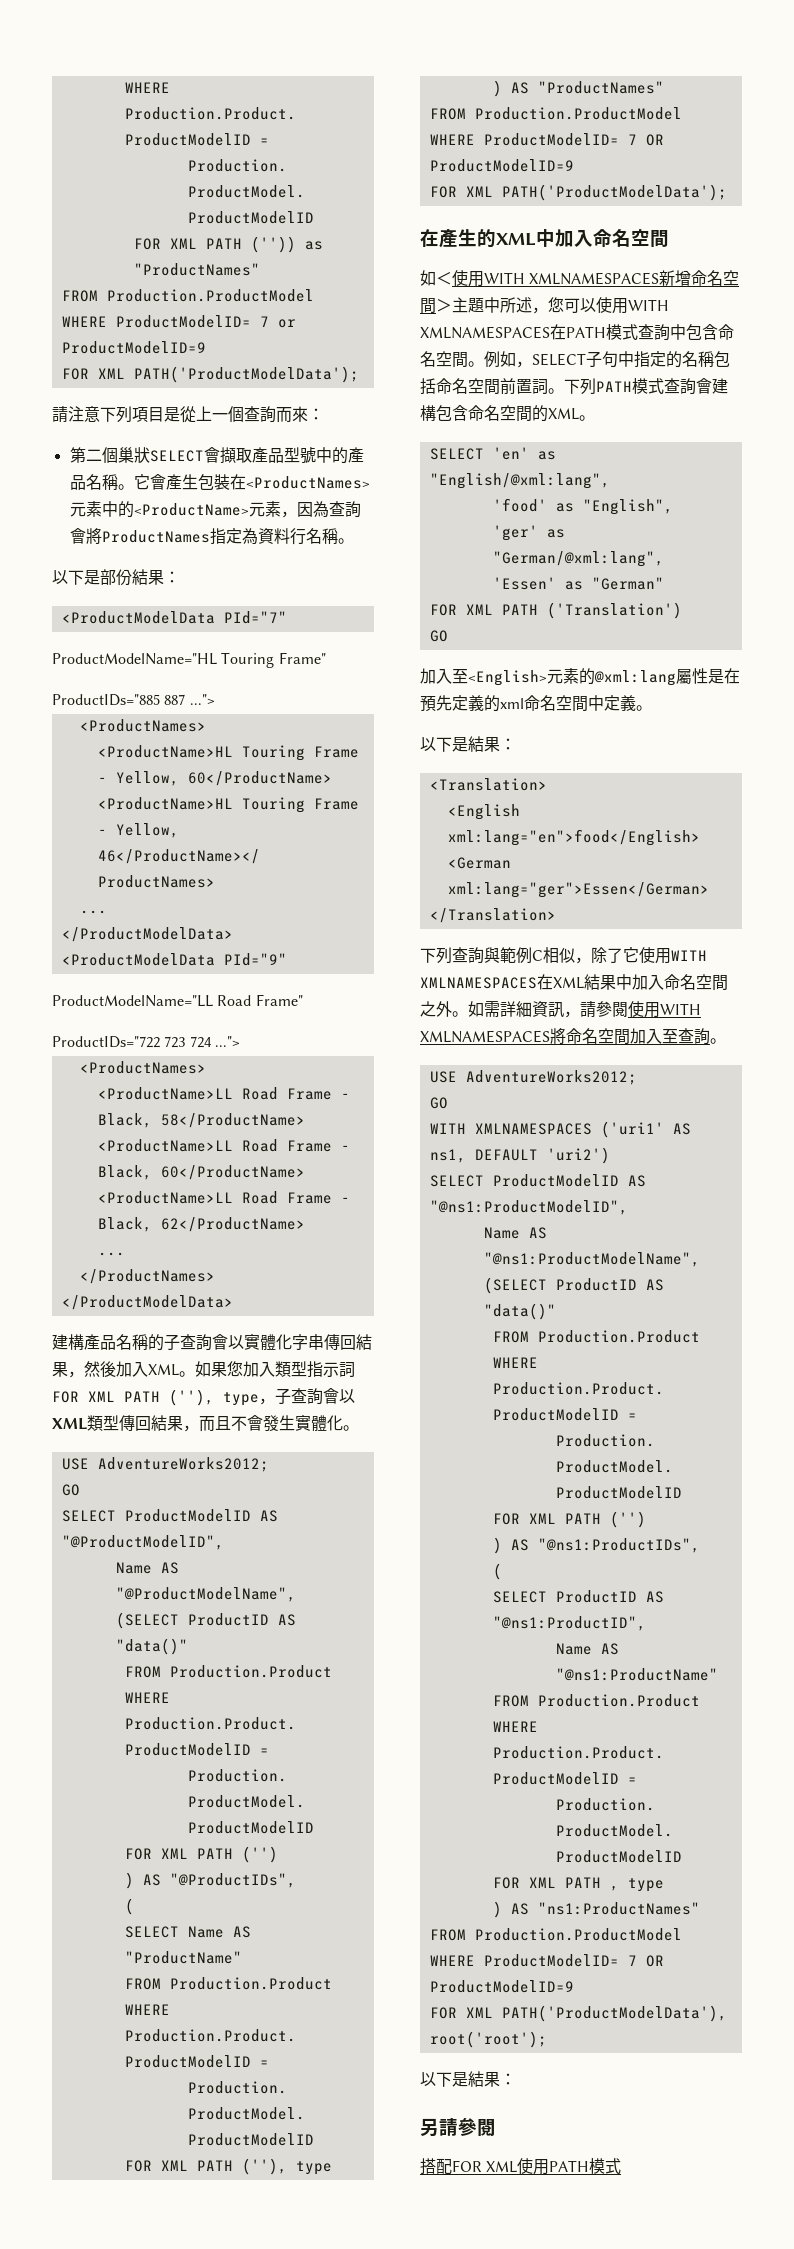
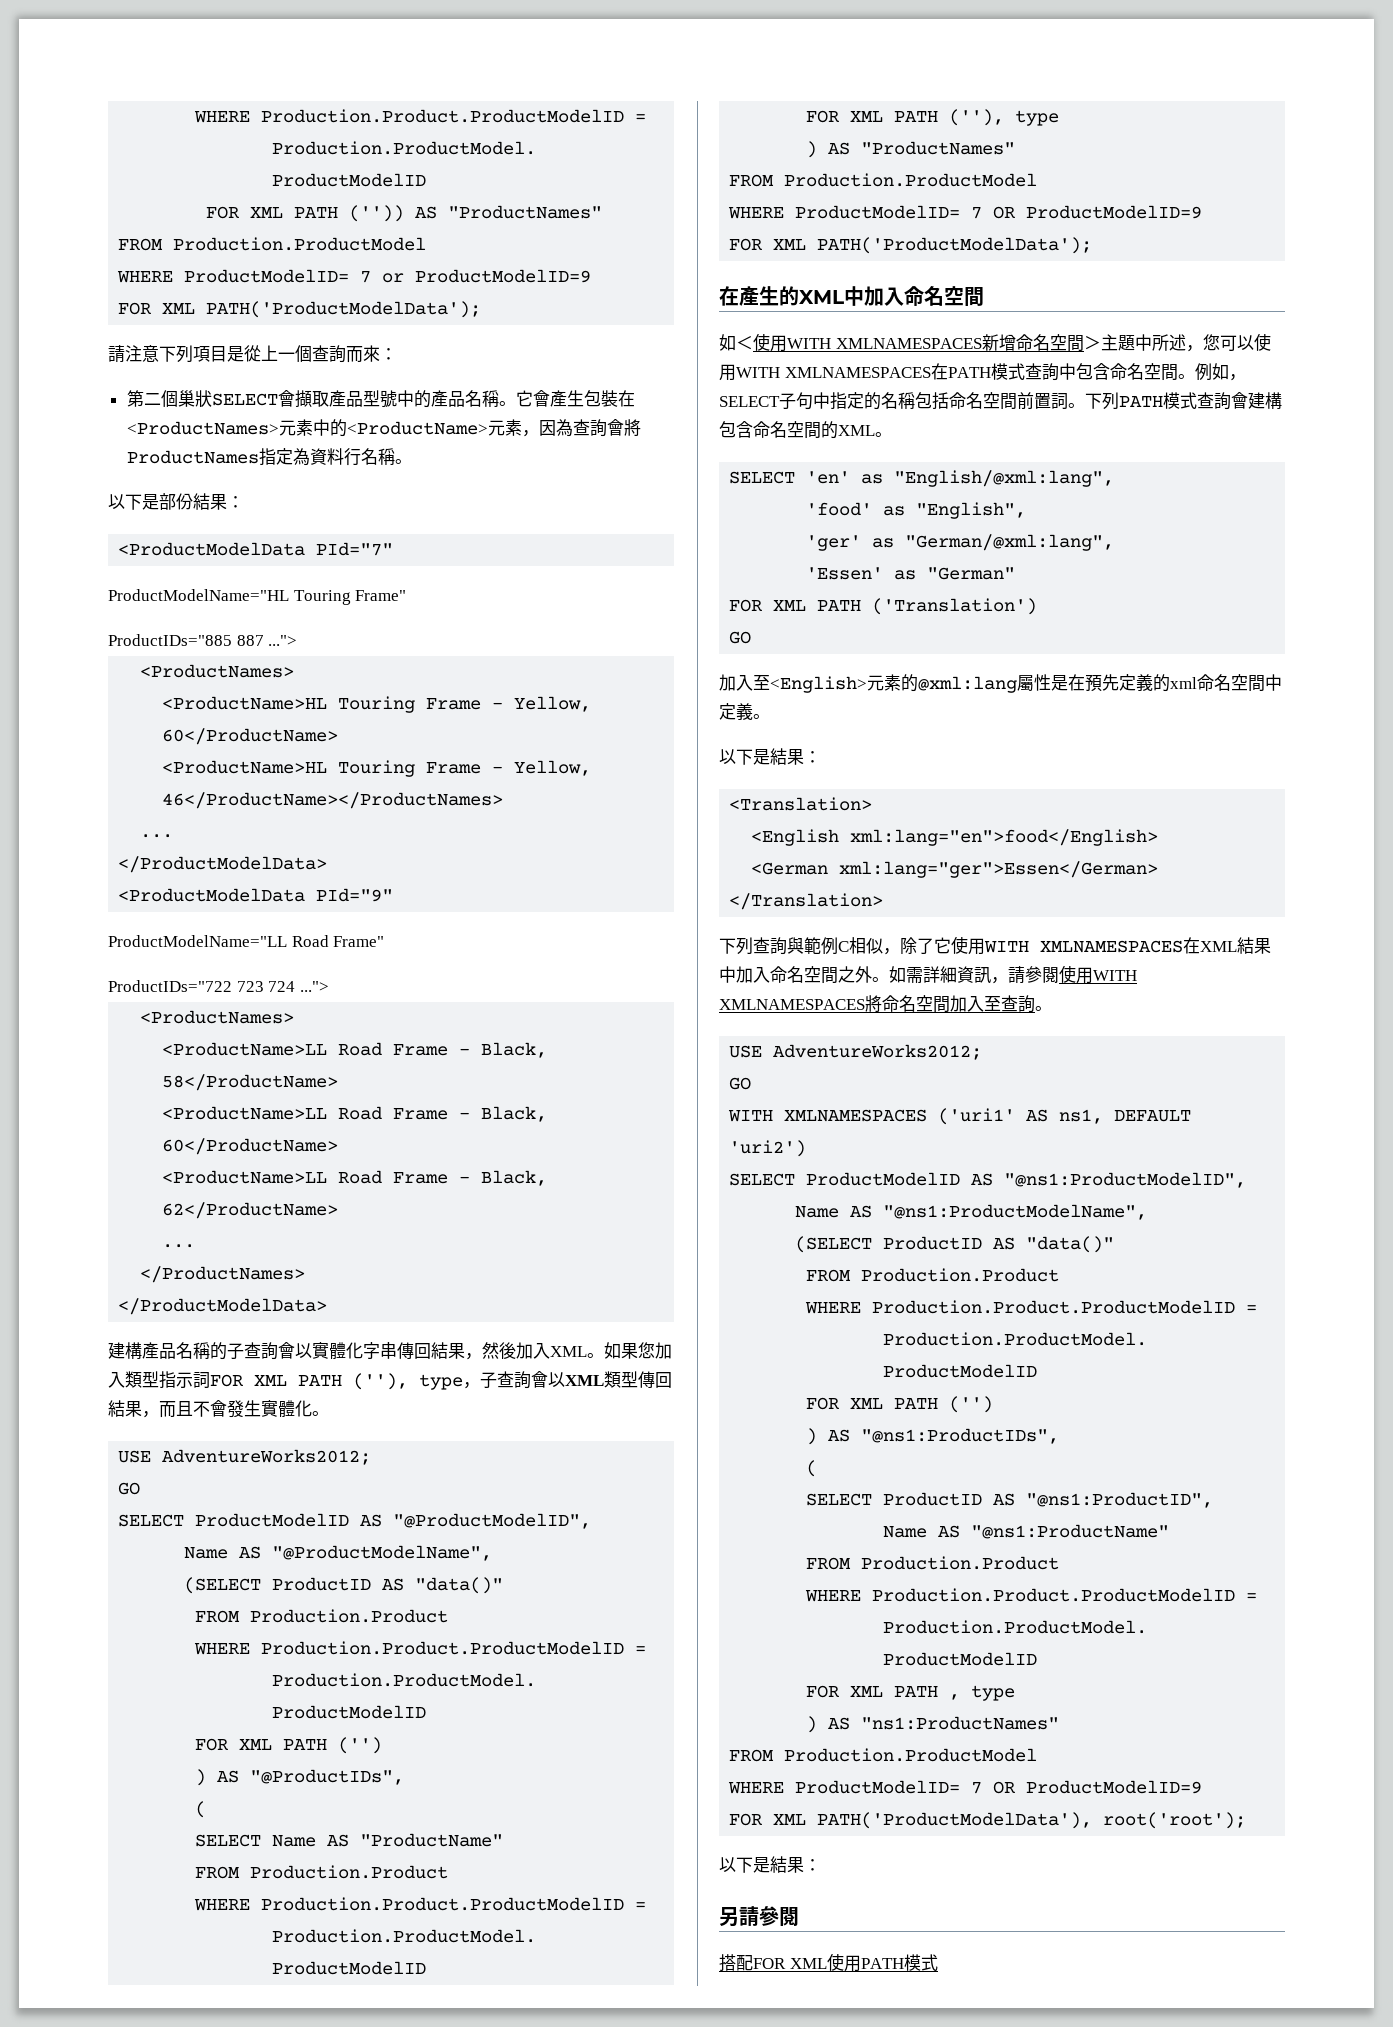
- FOR XML PATH ('')) as "ProductNames"
+ FOR XML PATH ('')) AS "ProductNames"

